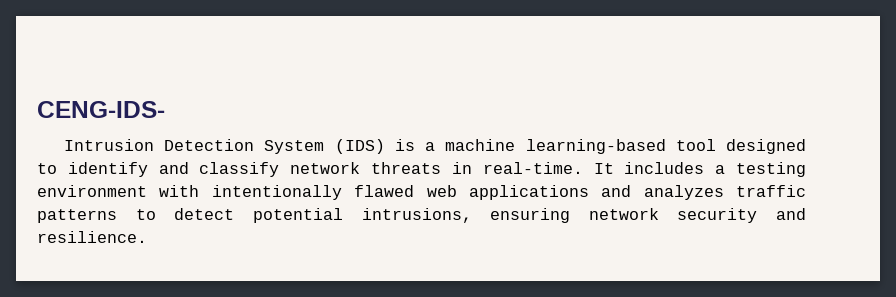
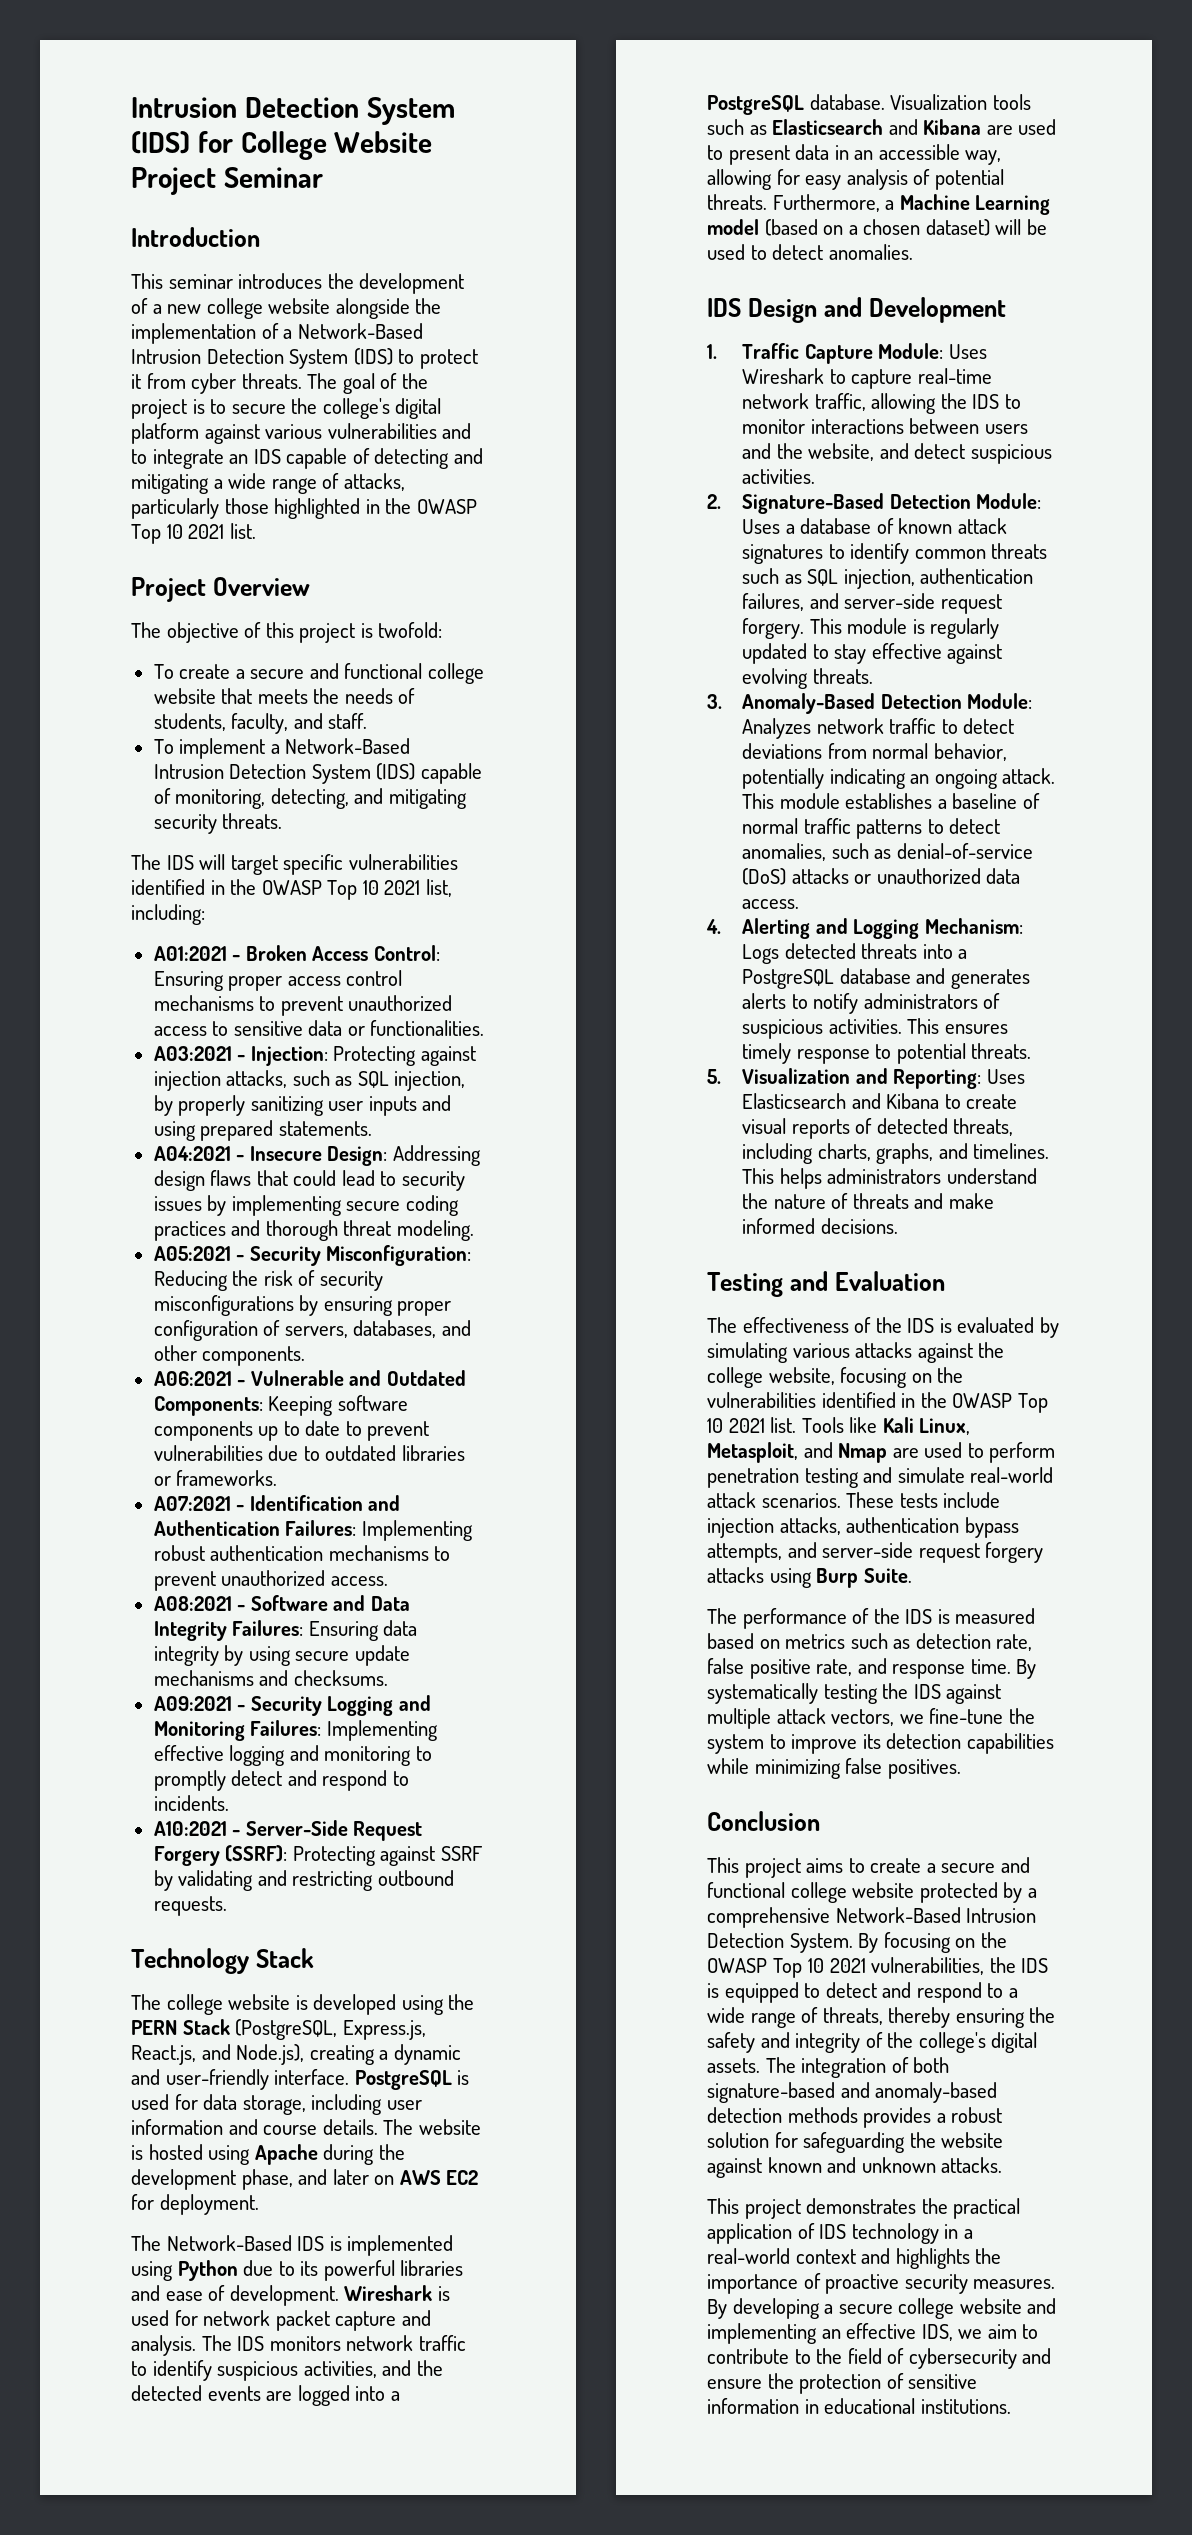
- CENG-IDS-
- Intrusion Detection System (IDS) is a machine learning-based tool designed to identify and classify network threats in real-time. It includes a testing environment with intentionally flawed web applications and analyzes traffic patterns to detect potential intrusions, ensuring network security and resilience.
+ Intrusion Detection System (IDS) for College Website Project Seminar
+ Introduction
+ This seminar introduces the development of a new college website alongside the implementation of a Network-Based Intrusion Detection System (IDS) to protect it from cyber threats. The goal of the project is to secure the college's digital platform against various vulnerabilities and to integrate an IDS capable of detecting and mitigating a wide range of attacks, particularly those highlighted in the OWASP Top 10 2021 list.
+ Project Overview
+ The objective of this project is twofold:
+ To create a secure and functional college website that meets the needs of students, faculty, and staff.
+ To implement a Network-Based Intrusion Detection System (IDS) capable of monitoring, detecting, and mitigating security threats.
+ The IDS will target specific vulnerabilities identified in the OWASP Top 10 2021 list, including:
+ A01:2021 - Broken Access Control: Ensuring proper access control mechanisms to prevent unauthorized access to sensitive data or functionalities.
+ A03:2021 - Injection: Protecting against injection attacks, such as SQL injection, by properly sanitizing user inputs and using prepared statements.
+ A04:2021 - Insecure Design: Addressing design flaws that could lead to security issues by implementing secure coding practices and thorough threat modeling.
+ A05:2021 - Security Misconfiguration: Reducing the risk of security misconfigurations by ensuring proper configuration of servers, databases, and other components.
+ A06:2021 - Vulnerable and Outdated Components: Keeping software components up to date to prevent vulnerabilities due to outdated libraries or frameworks.
+ A07:2021 - Identification and Authentication Failures: Implementing robust authentication mechanisms to prevent unauthorized access.
+ A08:2021 - Software and Data Integrity Failures: Ensuring data integrity by using secure update mechanisms and checksums.
+ A09:2021 - Security Logging and Monitoring Failures: Implementing effective logging and monitoring to promptly detect and respond to incidents.
+ A10:2021 - Server-Side Request Forgery (SSRF): Protecting against SSRF by validating and restricting outbound requests.
+ Technology Stack
+ The college website is developed using the PERN Stack (PostgreSQL, Express.js, React.js, and Node.js), creating a dynamic and user-friendly interface. PostgreSQL is used for data storage, including user information and course details. The website is hosted using Apache during the development phase, and later on AWS EC2 for deployment.
+ The Network-Based IDS is implemented using Python due to its powerful libraries and ease of development. Wireshark is used for network packet capture and analysis. The IDS monitors network traffic to identify suspicious activities, and the detected events are logged into a PostgreSQL database. Visualization tools such as Elasticsearch and Kibana are used to present data in an accessible way, allowing for easy analysis of potential threats. Furthermore, a Machine Learning model (based on a chosen dataset) will be used to detect anomalies.
+ IDS Design and Development
+ 1. Traffic Capture Module: Uses Wireshark to capture real-time network traffic, allowing the IDS to monitor interactions between users and the website, and detect suspicious activities.
+ 2. Signature-Based Detection Module: Uses a database of known attack signatures to identify common threats such as SQL injection, authentication failures, and server-side request forgery. This module is regularly updated to stay effective against evolving threats.
+ 3. Anomaly-Based Detection Module: Analyzes network traffic to detect deviations from normal behavior, potentially indicating an ongoing attack. This module establishes a baseline of normal traffic patterns to detect anomalies, such as denial-of-service (DoS) attacks or unauthorized data access.
+ 4. Alerting and Logging Mechanism: Logs detected threats into a PostgreSQL database and generates alerts to notify administrators of suspicious activities. This ensures timely response to potential threats.
+ 5. Visualization and Reporting: Uses Elasticsearch and Kibana to create visual reports of detected threats, including charts, graphs, and timelines. This helps administrators understand the nature of threats and make informed decisions.
+ Testing and Evaluation
+ The effectiveness of the IDS is evaluated by simulating various attacks against the college website, focusing on the vulnerabilities identified in the OWASP Top 10 2021 list. Tools like Kali Linux, Metasploit, and Nmap are used to perform penetration testing and simulate real-world attack scenarios. These tests include injection attacks, authentication bypass attempts, and server-side request forgery attacks using Burp Suite.
+ The performance of the IDS is measured based on metrics such as detection rate, false positive rate, and response time. By systematically testing the IDS against multiple attack vectors, we fine-tune the system to improve its detection capabilities while minimizing false positives.
+ Conclusion
+ This project aims to create a secure and functional college website protected by a comprehensive Network-Based Intrusion Detection System. By focusing on the OWASP Top 10 2021 vulnerabilities, the IDS is equipped to detect and respond to a wide range of threats, thereby ensuring the safety and integrity of the college's digital assets. The integration of both signature-based and anomaly-based detection methods provides a robust solution for safeguarding the website against known and unknown attacks.
+ This project demonstrates the practical application of IDS technology in a real-world context and highlights the importance of proactive security measures. By developing a secure college website and implementing an effective IDS, we aim to contribute to the field of cybersecurity and ensure the protection of sensitive information in educational institutions.

